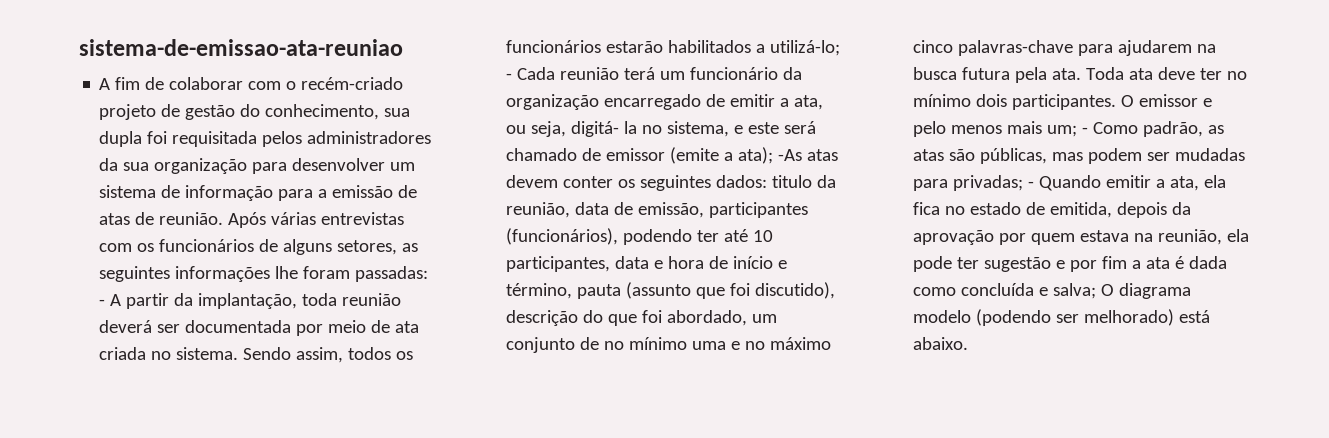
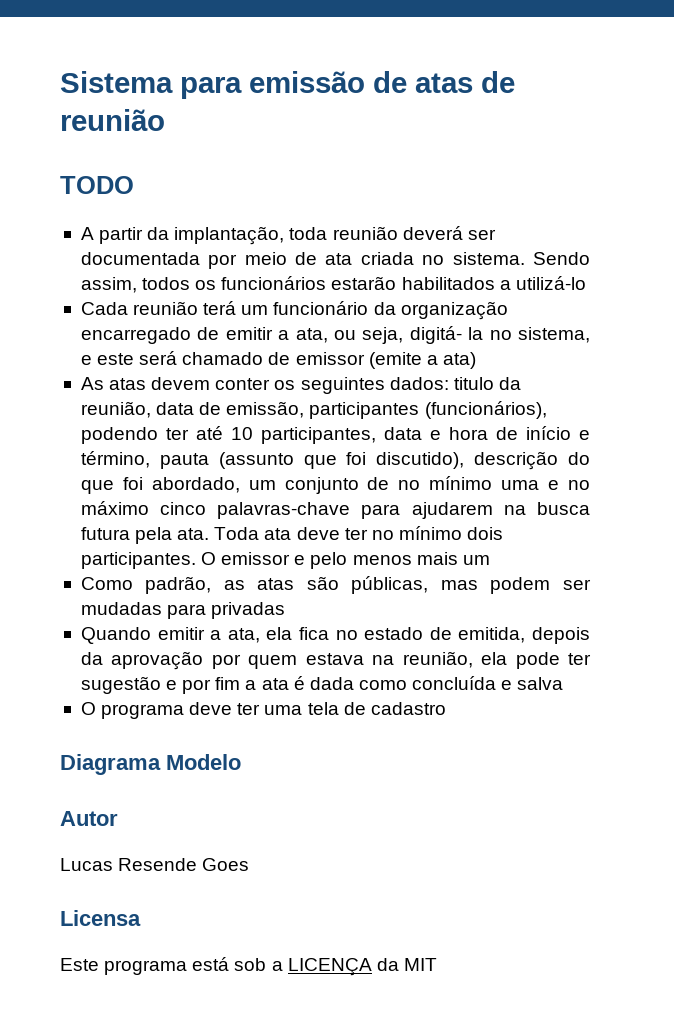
- sistema-de-emissao-ata-reuniao
- A fim de colaborar com o recém-criado projeto de gestão do conhecimento, sua dupla foi requisitada pelos administradores da sua organização para desenvolver um sistema de informação para a emissão de atas de reunião. Após várias entrevistas com os funcionários de alguns setores, as seguintes informações lhe foram passadas: - A partir da implantação, toda reunião deverá ser documentada por meio de ata criada no sistema.
+ Sistema para emissão de atas de reunião
+ TODO
+ A partir da implantação, toda reunião deverá ser documentada por meio de ata criada no sistema.
- Sendo assim, todos os funcionários estarão habilitados a utilizá-lo; - Cada reunião terá um funcionário da organização encarregado de emitir a ata, ou seja, digitá- la no sistema, e este será chamado de emissor (emite a ata); -As atas devem conter os seguintes dados:
+ Sendo assim, todos os funcionários estarão habilitados a utilizá-lo
+ Cada reunião terá um funcionário da organização encarregado de emitir a ata, ou seja, digitá- la no sistema, e este será chamado de emissor (emite a ata)
+ As atas devem conter os seguintes dados:
- O emissor e pelo menos mais um; - Como padrão, as atas são públicas, mas podem ser mudadas para privadas; - Quando emitir a ata, ela fica no estado de emitida, depois da aprovação por quem estava na reunião, ela pode ter sugestão e por fim a ata é dada como concluída e salva; O diagrama modelo (podendo ser melhorado) está abaixo.
+ O emissor e pelo menos mais um
+ Como padrão, as atas são públicas, mas podem ser mudadas para privadas
+ Quando emitir a ata, ela fica no estado de emitida, depois da aprovação por quem estava na reunião, ela pode ter sugestão e por fim a ata é dada como concluída e salva
+ O programa deve ter uma tela de cadastro
+ Diagrama Modelo
+ Autor
+ Lucas Resende Goes
+ Licensa
+ Este programa está sob a LICENÇA da MIT

